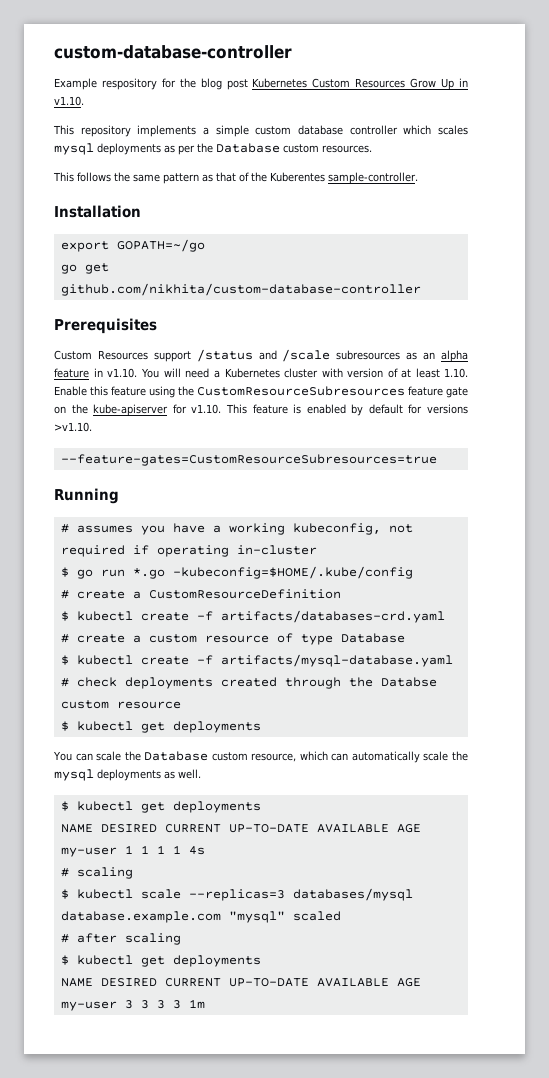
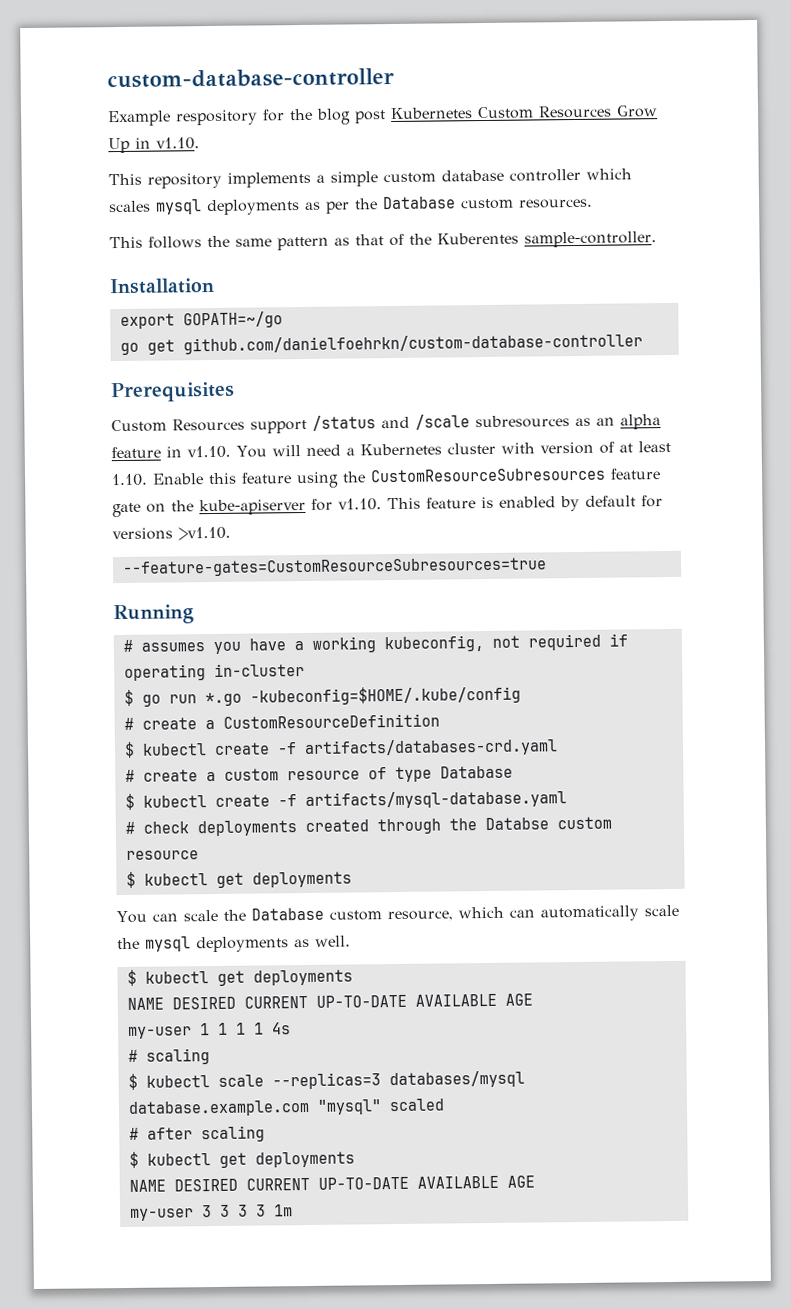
- go get github.com/nikhita/custom-database-controller
+ go get github.com/danielfoehrkn/custom-database-controller

